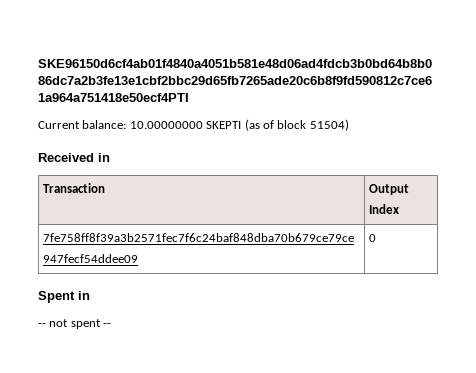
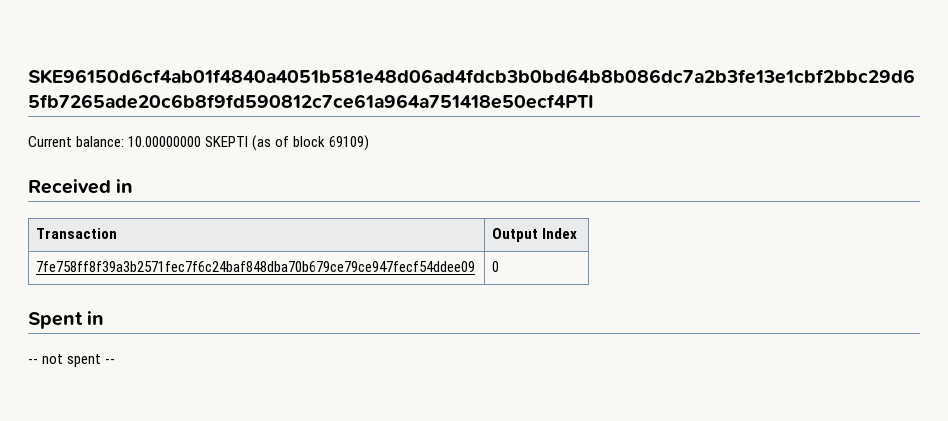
- Current balance: 10.00000000 SKEPTI (as of block 51504)
+ Current balance: 10.00000000 SKEPTI (as of block 69109)

